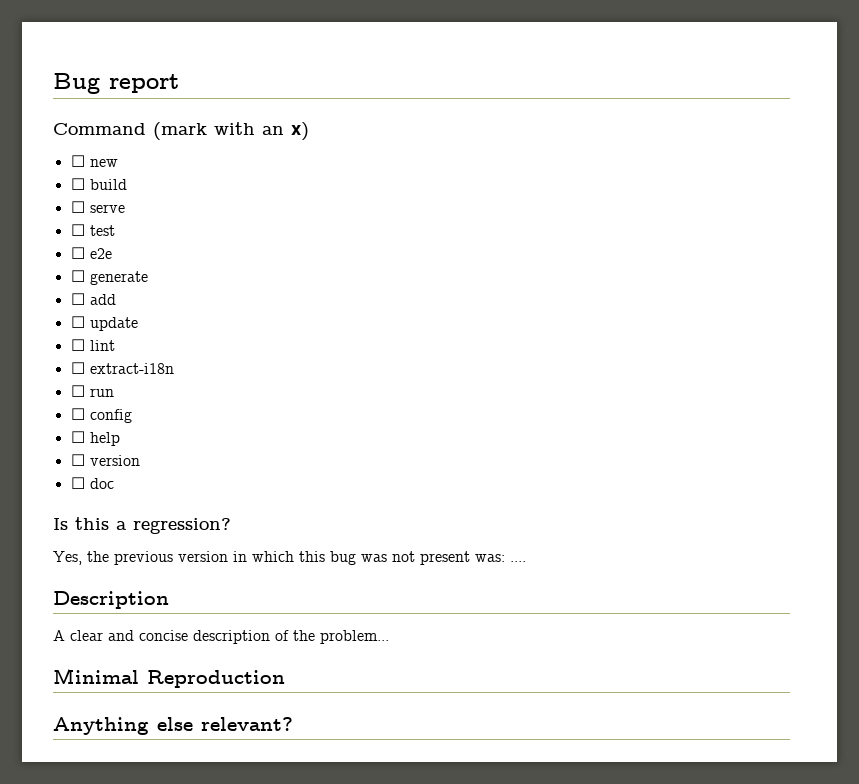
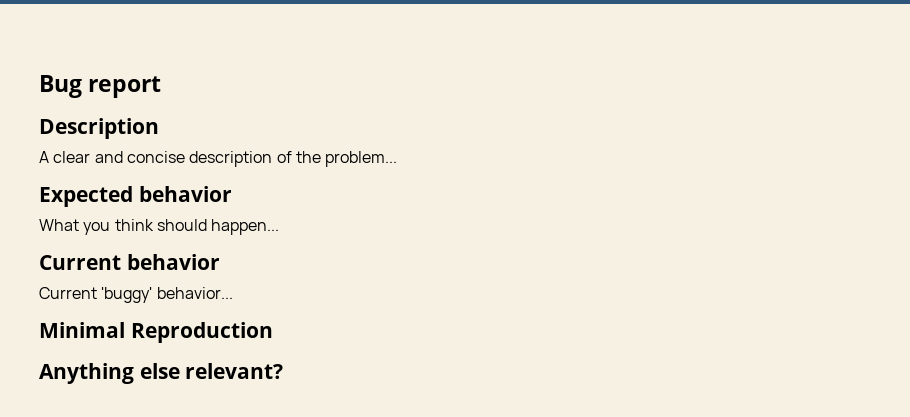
- Command (mark with an x)
- ☐ new
- ☐ build
- ☐ serve
- ☐ test
- ☐ e2e
- ☐ generate
- ☐ add
- ☐ update
- ☐ lint
- ☐ extract-i18n
- ☐ run
- ☐ config
- ☐ help
- ☐ version
- ☐ doc
- Is this a regression?
- Yes, the previous version in which this bug was not present was: ....
+ Expected behavior
+ What you think should happen...
+ Current behavior
+ Current 'buggy' behavior...

